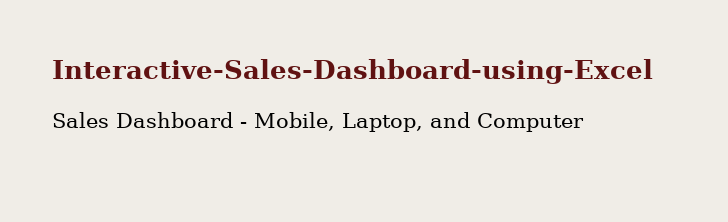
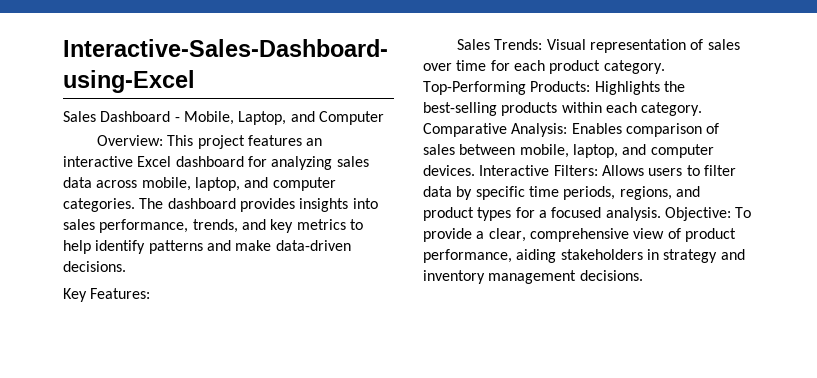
+ Overview: This project features an interactive Excel dashboard for analyzing sales data across mobile, laptop, and computer categories. The dashboard provides insights into sales performance, trends, and key metrics to help identify patterns and make data-driven decisions.
+ Key Features:
+ Sales Trends: Visual representation of sales over time for each product category. Top-Performing Products: Highlights the best-selling products within each category. Comparative Analysis: Enables comparison of sales between mobile, laptop, and computer devices. Interactive Filters: Allows users to filter data by specific time periods, regions, and product types for a focused analysis. Objective: To provide a clear, comprehensive view of product performance, aiding stakeholders in strategy and inventory management decisions.

